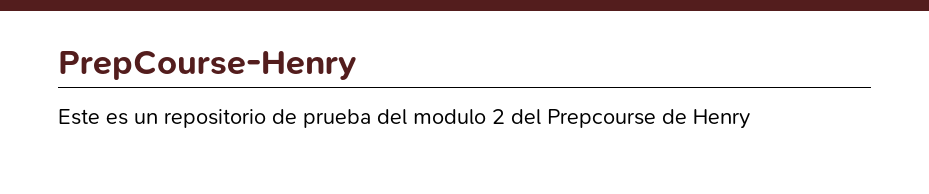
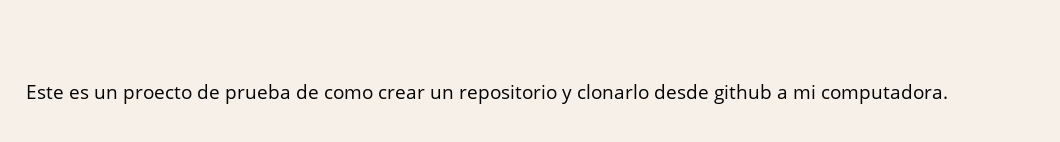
- PrepCourse-Henry
- Este es un repositorio de prueba del modulo 2 del Prepcourse de Henry
+ Este es un proecto de prueba de como crear un repositorio y clonarlo desde github a mi computadora.

